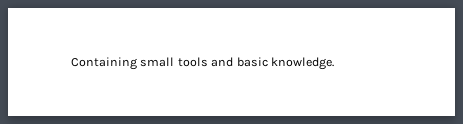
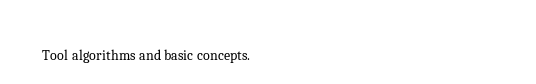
- Containing small tools and basic knowledge.
+ Tool algorithms and basic concepts.

